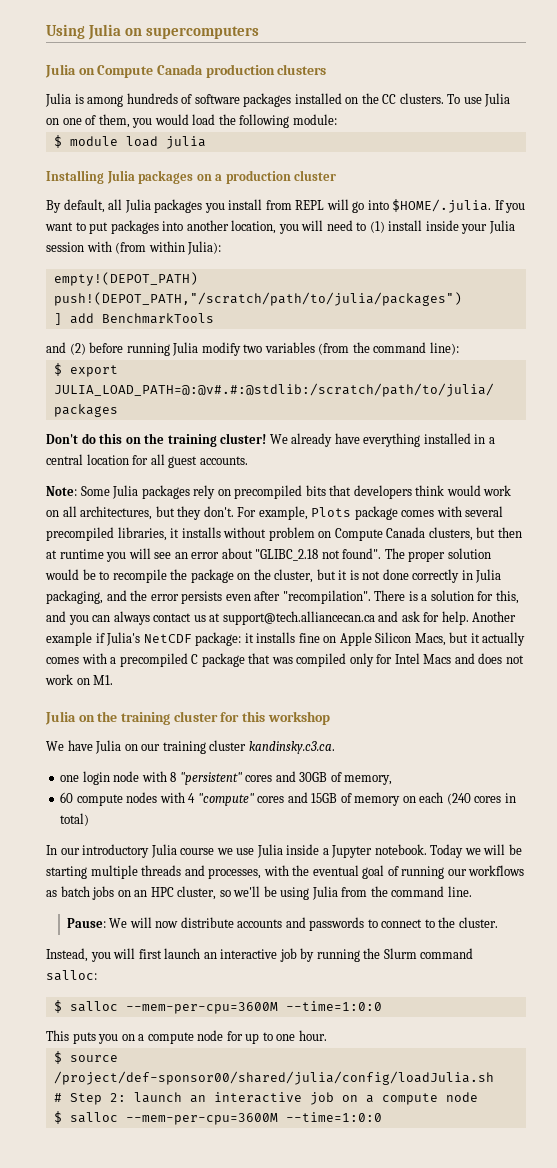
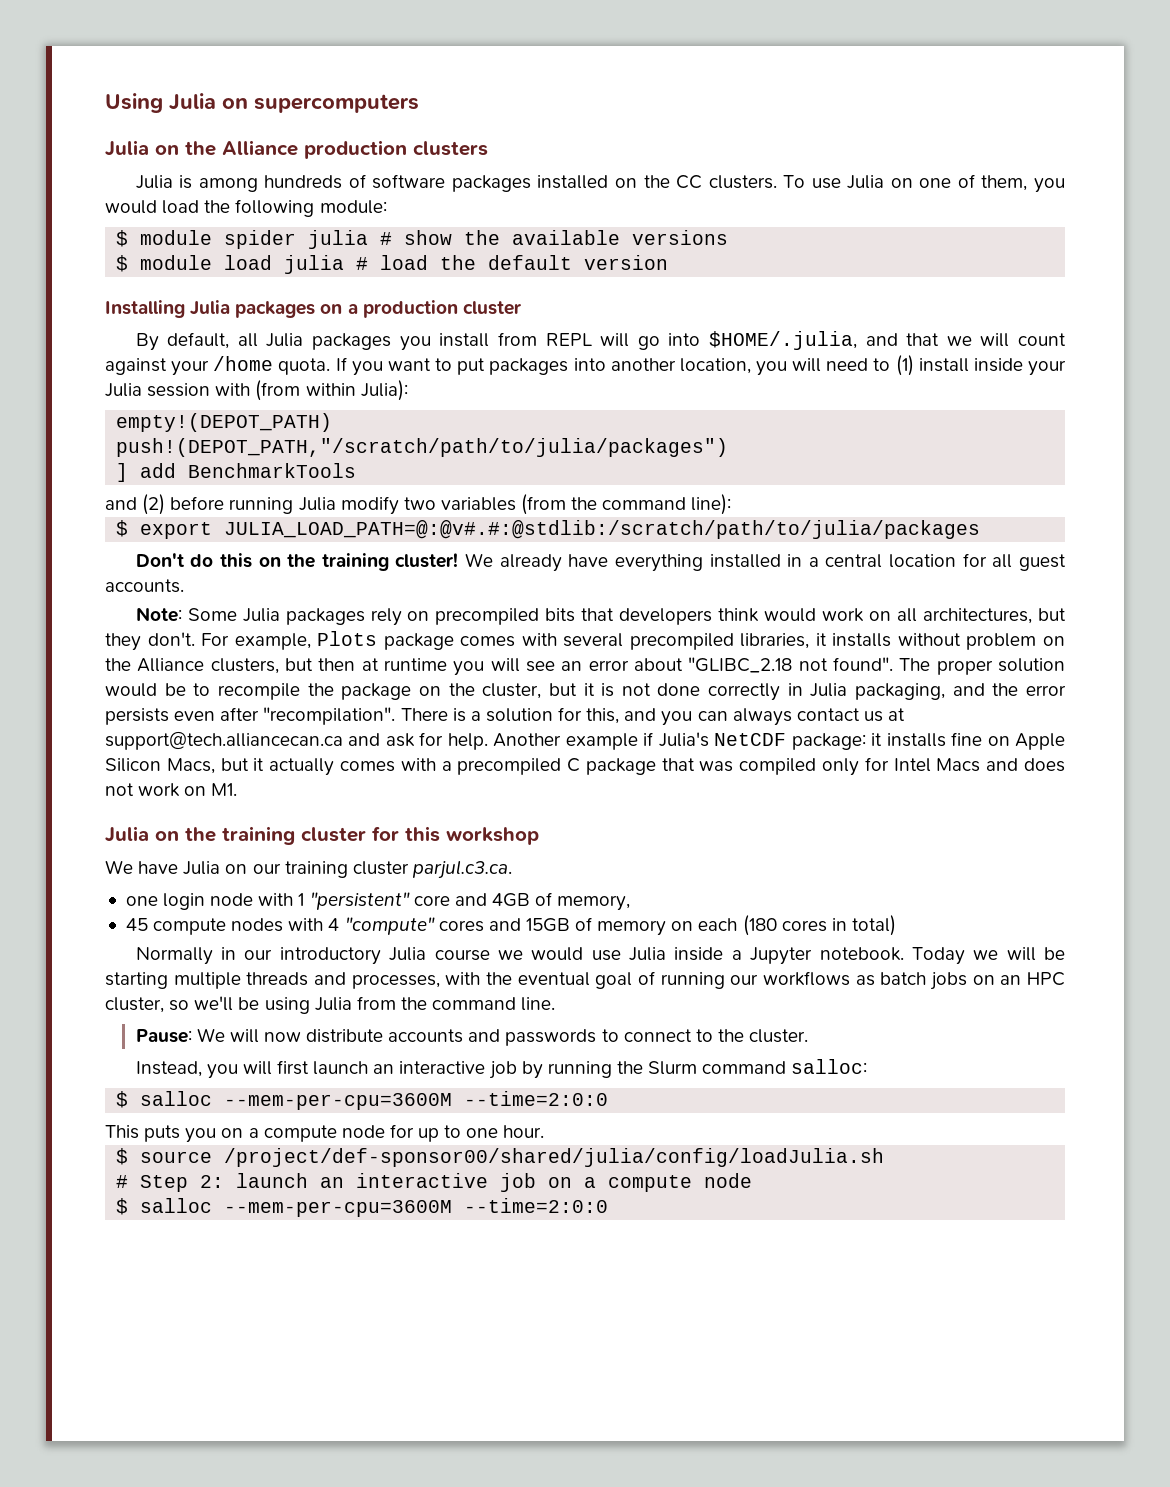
- Julia on Compute Canada production clusters
+ Julia on the Alliance production clusters
+ $ module spider julia # show the available versions
- $ module load julia
+ $ module load julia # load the default version
- By default, all Julia packages you install from REPL will go into $HOME/.julia. If you want to put packages into another location, you will need to (1) install inside your Julia session with (from within Julia):
+ By default, all Julia packages you install from REPL will go into $HOME/.julia, and that we will count against your /home quota. If you want to put packages into another location, you will need to (1) install inside your Julia session with (from within Julia):
- For example, Plots package comes with several precompiled libraries, it installs without problem on Compute Canada clusters, but then at runtime you will see an error about "GLIBC_2.18 not found".
+ For example, Plots package comes with several precompiled libraries, it installs without problem on the Alliance clusters, but then at runtime you will see an error about "GLIBC_2.18 not found".
- We have Julia on our training cluster kandinsky.c3.ca.
+ We have Julia on our training cluster parjul.c3.ca.
- one login node with 8 "persistent" cores and 30GB of memory,
+ one login node with 1 "persistent" core and 4GB of memory,
- 60 compute nodes with 4 "compute" cores and 15GB of memory on each (240 cores in total)
+ 45 compute nodes with 4 "compute" cores and 15GB of memory on each (180 cores in total)
- In our introductory Julia course we use Julia inside a Jupyter notebook.
+ Normally in our introductory Julia course we would use Julia inside a Jupyter notebook.
  Instead, you will first launch an interactive job by running the Slurm command salloc:
- $ salloc --mem-per-cpu=3600M --time=1:0:0
+ $ salloc --mem-per-cpu=3600M --time=2:0:0
  # Step 2: launch an interactive job on a compute node
- $ salloc --mem-per-cpu=3600M --time=1:0:0
+ $ salloc --mem-per-cpu=3600M --time=2:0:0

